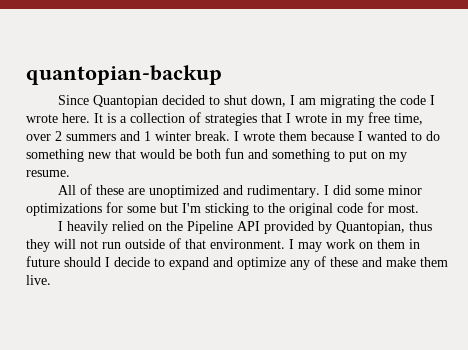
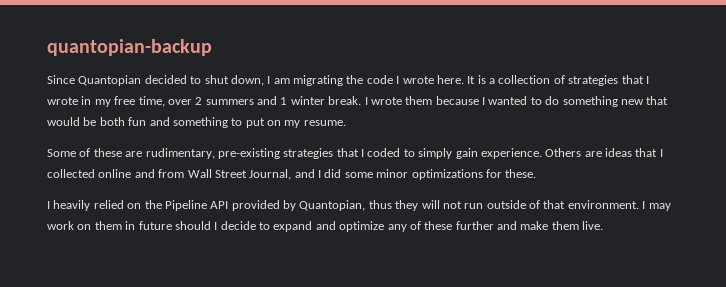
- All of these are unoptimized and rudimentary. I did some minor optimizations for some but I'm sticking to the original code for most.
+ Some of these are rudimentary, pre-existing strategies that I coded to simply gain experience. Others are ideas that I collected online and from Wall Street Journal, and I did some minor optimizations for these.
- I may work on them in future should I decide to expand and optimize any of these and make them live.
+ I may work on them in future should I decide to expand and optimize any of these further and make them live.

